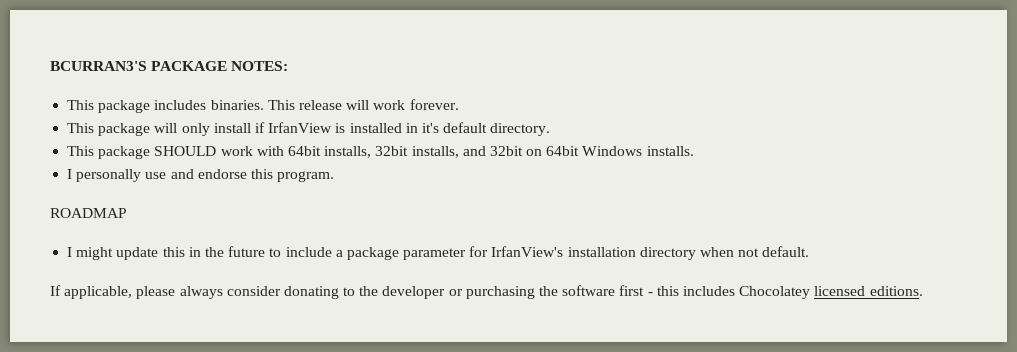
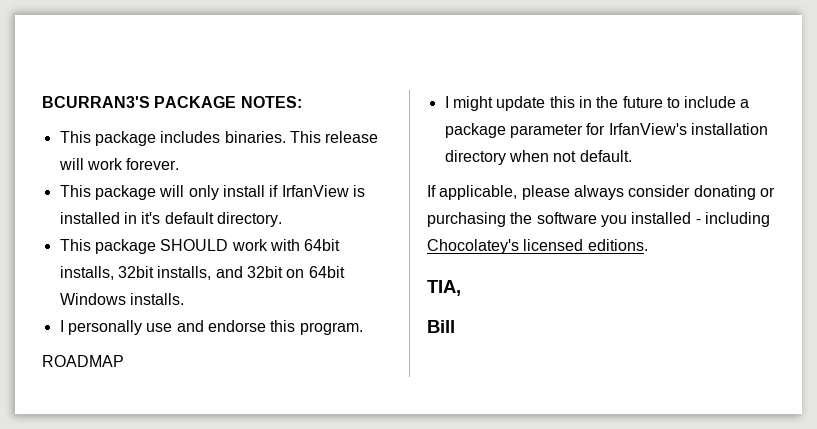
- If applicable, please always consider donating to the developer or purchasing the software first - this includes Chocolatey licensed editions.
+ If applicable, please always consider donating or purchasing the software you installed - including Chocolatey's licensed editions.
+ TIA,
+ Bill

